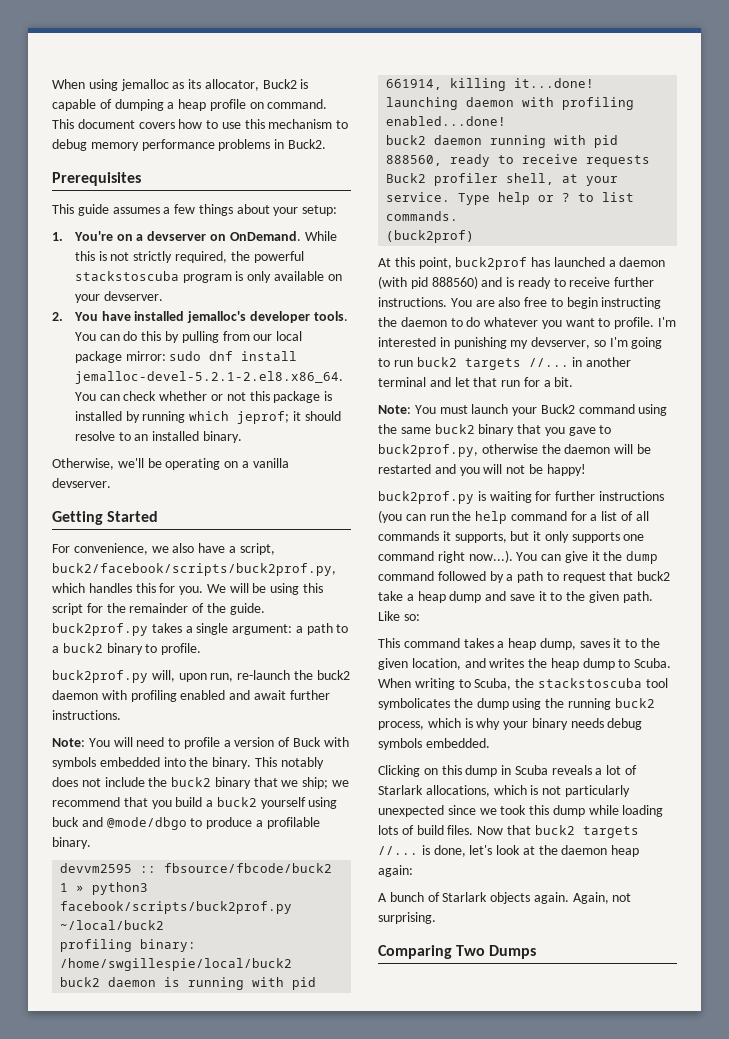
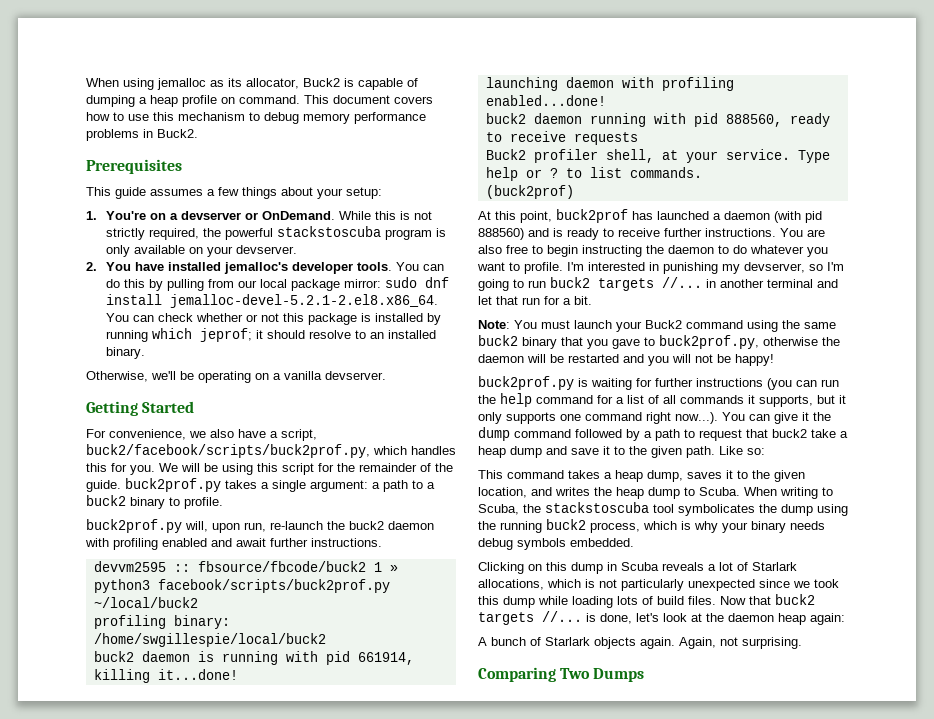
- 1. You're on a devserver on OnDemand.
+ 1. You're on a devserver or OnDemand.
- Note: You will need to profile a version of Buck with symbols embedded into the binary. This notably does not include the buck2 binary that we ship; we recommend that you build a buck2 yourself using buck and @mode/dbgo to produce a profilable binary.

